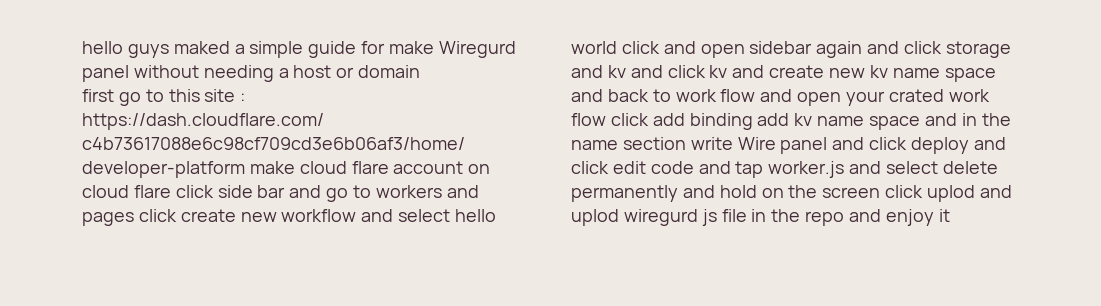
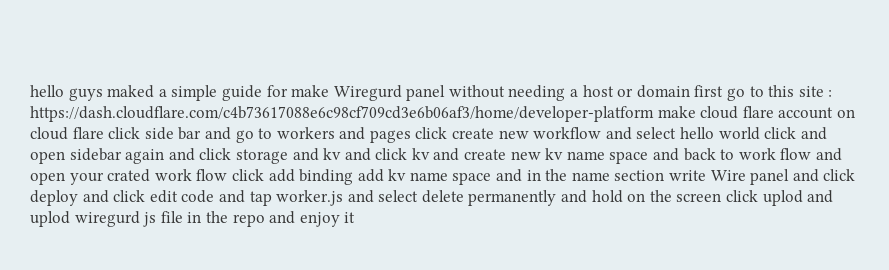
- hello guys maked a simple guide for make Wiregurd panel without needing a host or domain
- first go to this site :
+ hello guys maked a simple guide for make Wiregurd panel without needing a host or domain first go to this site :

